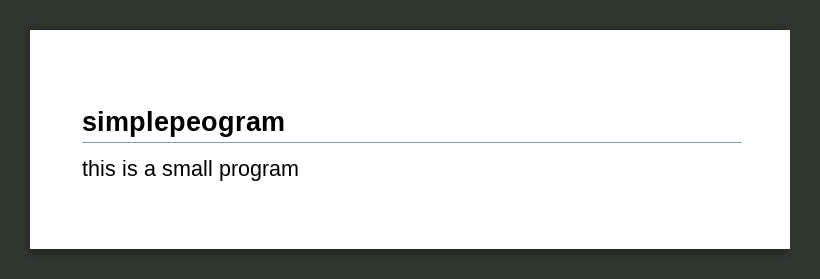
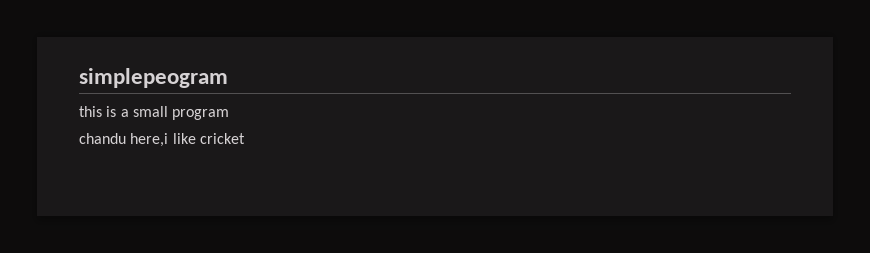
+ chandu here,i like cricket

